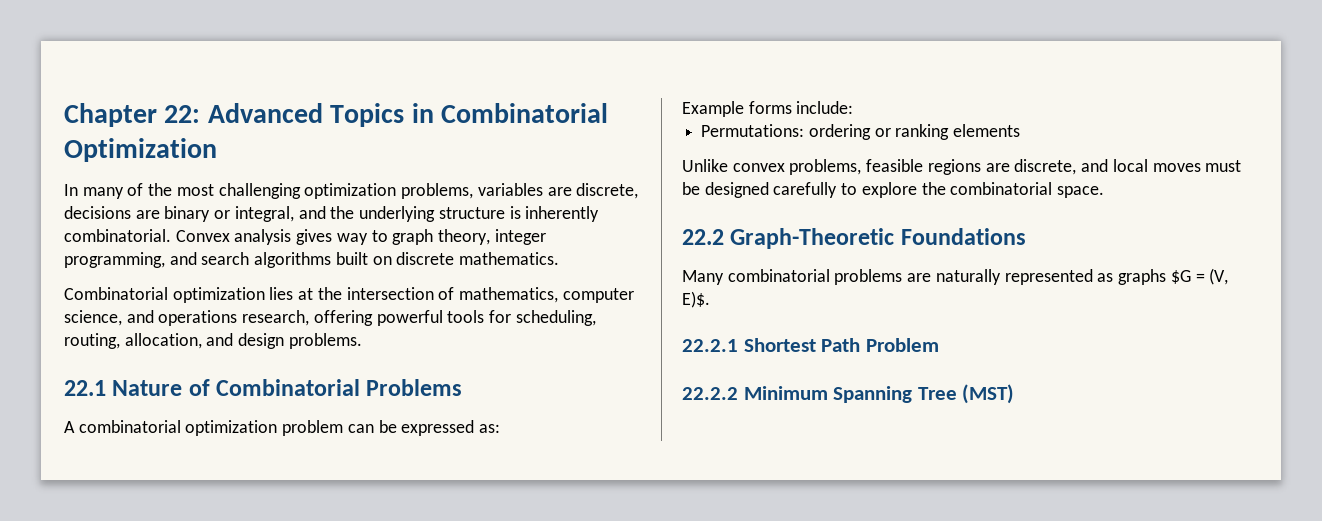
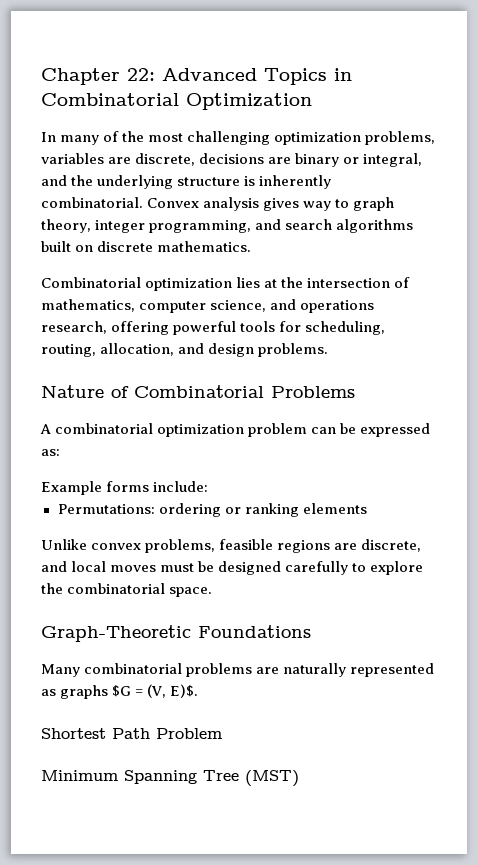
- 22.1 Nature of Combinatorial Problems
+ Nature of Combinatorial Problems
- 22.2 Graph-Theoretic Foundations
+ Graph-Theoretic Foundations
- 22.2.1 Shortest Path Problem
+ Shortest Path Problem
- 22.2.2 Minimum Spanning Tree (MST)
+ Minimum Spanning Tree (MST)

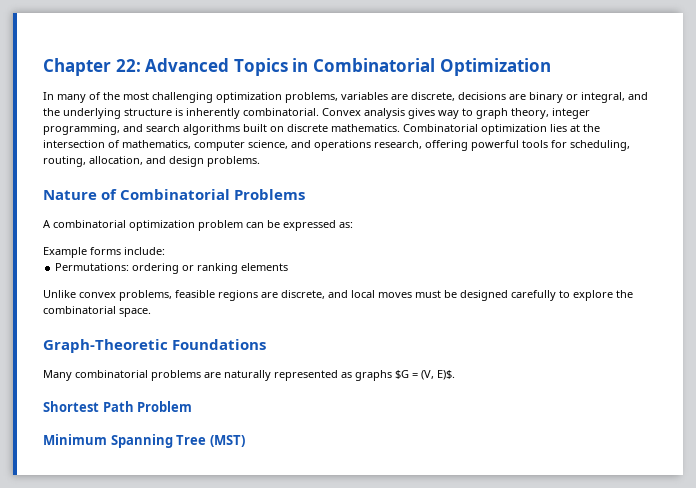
- Convex analysis gives way to graph theory, integer programming, and search algorithms built on discrete mathematics.
- Combinatorial optimization lies at the intersection of mathematics, computer science, and operations research, offering powerful tools for scheduling, routing, allocation, and design problems.
+ Convex analysis gives way to graph theory, integer programming, and search algorithms built on discrete mathematics. Combinatorial optimization lies at the intersection of mathematics, computer science, and operations research, offering powerful tools for scheduling, routing, allocation, and design problems.

